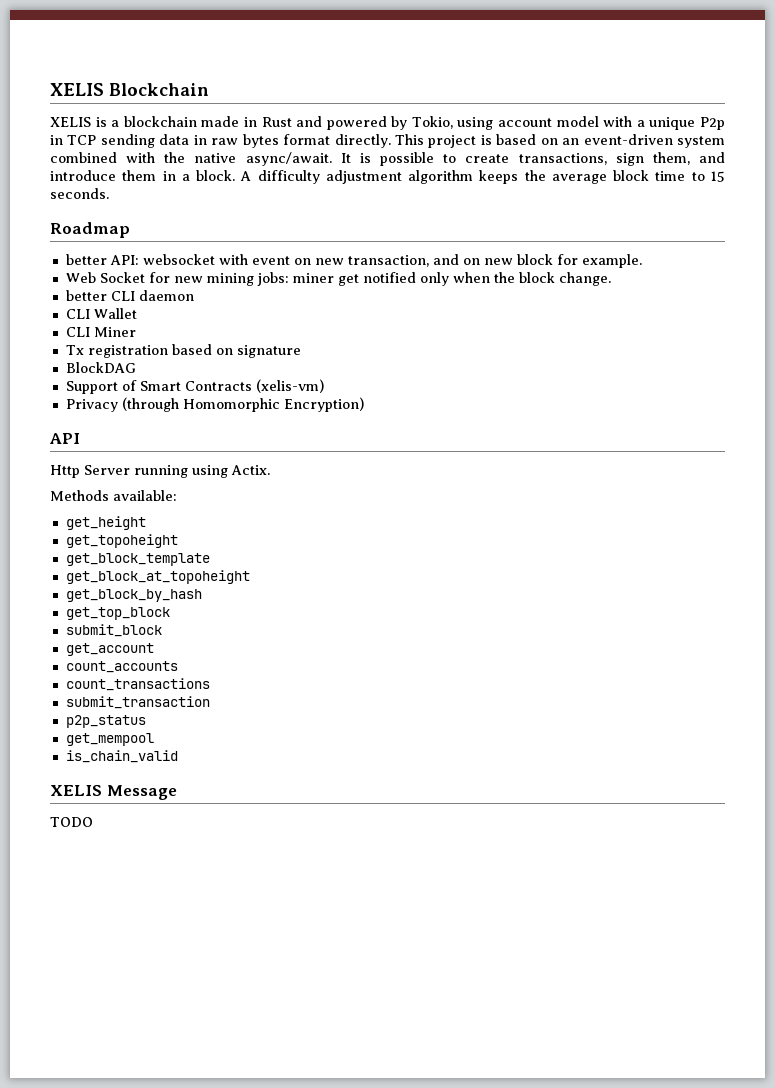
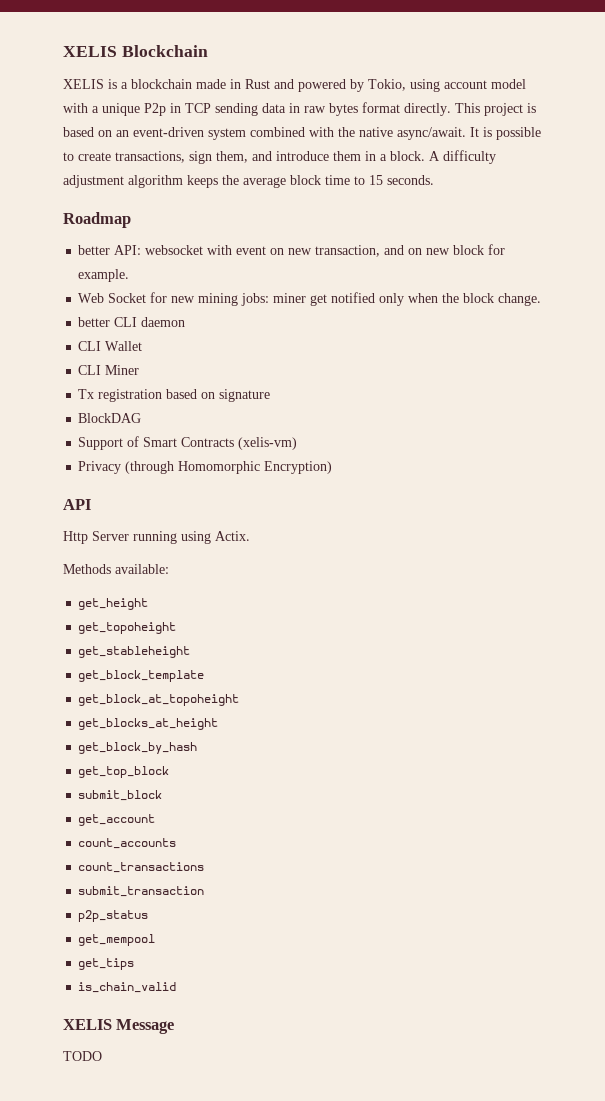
+ get_stableheight
+ get_blocks_at_height
+ get_tips

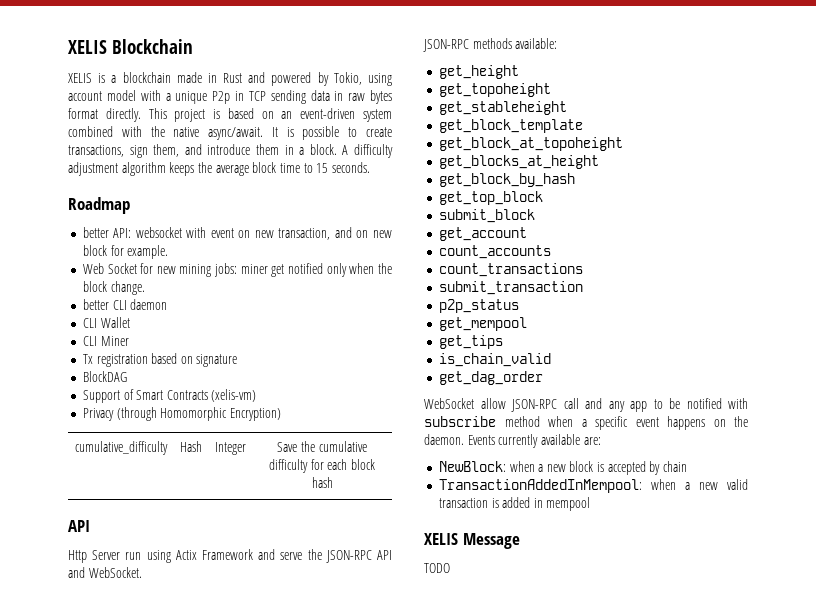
+ cumulative_difficulty | Hash | Integer | Save the cumulative difficulty for each block hash
  API
- Http Server running using Actix.
- Methods available:
+ Http Server run using Actix Framework and serve the JSON-RPC API and WebSocket.
+ JSON-RPC methods available:
+ get_dag_order
+ WebSocket allow JSON-RPC call and any app to be notified with subscribe method when a specific event happens on the daemon. Events currently available are:
+ NewBlock: when a new block is accepted by chain
+ TransactionAddedInMempool: when a new valid transaction is added in mempool

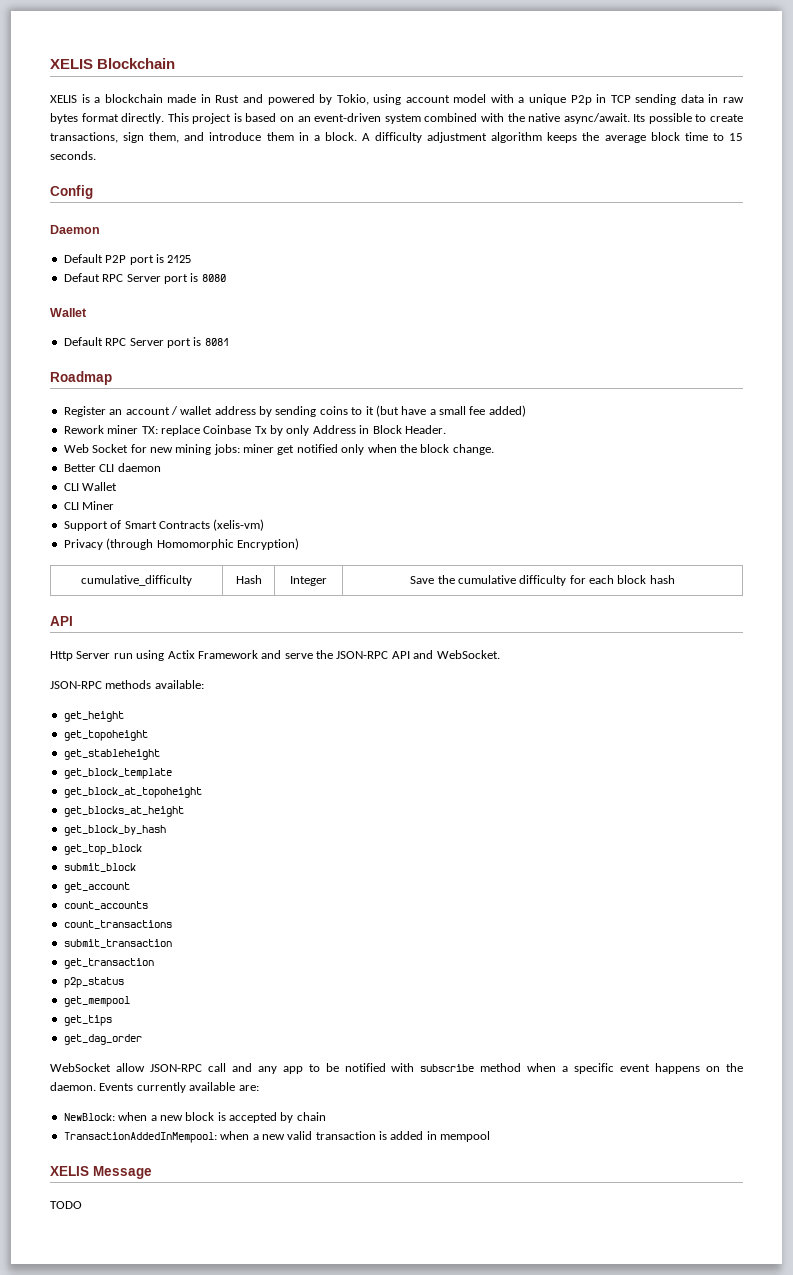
- It is possible to create transactions, sign them, and introduce them in a block.
+ Its possible to create transactions, sign them, and introduce them in a block.
+ Config
+ Daemon
+ Default P2P port is 2125
+ Defaut RPC Server port is 8080
+ Wallet
+ Default RPC Server port is 8081
  Roadmap
- better API: websocket with event on new transaction, and on new block for example.
+ Register an account / wallet address by sending coins to it (but have a small fee added)
+ Rework miner TX: replace Coinbase Tx by only Address in Block Header.
- better CLI daemon
+ Better CLI daemon
- Tx registration based on signature
- BlockDAG
+ get_transaction
- is_chain_valid

